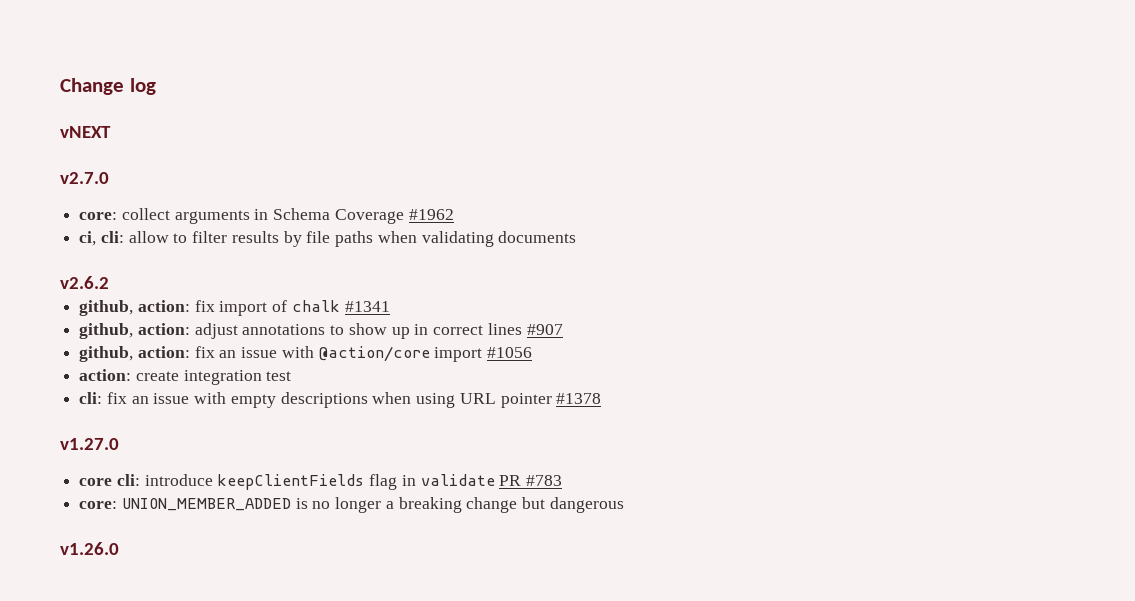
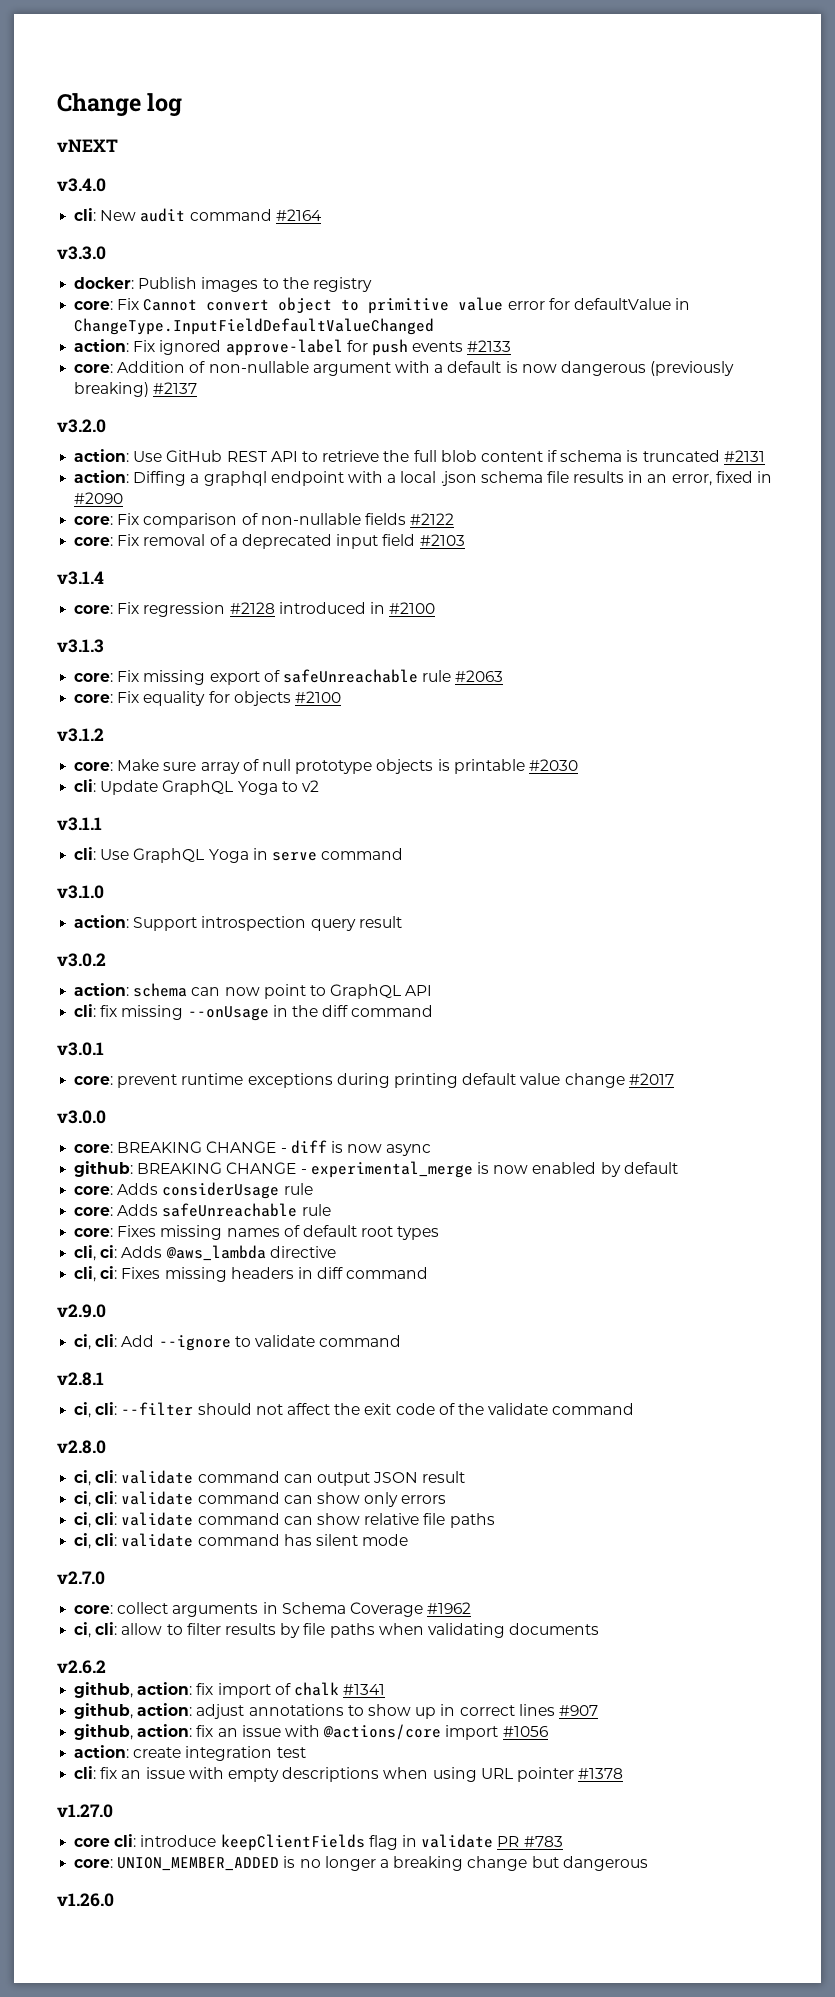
+ v3.4.0
+ cli: New audit command #2164
+ v3.3.0
+ docker: Publish images to the registry
+ core: Fix Cannot convert object to primitive value error for defaultValue in ChangeType.InputFieldDefaultValueChanged
+ action: Fix ignored approve-label for push events #2133
+ core: Addition of non-nullable argument with a default is now dangerous (previously breaking) #2137
+ v3.2.0
+ action: Use GitHub REST API to retrieve the full blob content if schema is truncated #2131
+ action: Diffing a graphql endpoint with a local .json schema file results in an error, fixed in #2090
+ core: Fix comparison of non-nullable fields #2122
+ core: Fix removal of a deprecated input field #2103
+ v3.1.4
+ core: Fix regression #2128 introduced in #2100
+ v3.1.3
+ core: Fix missing export of safeUnreachable rule #2063
+ core: Fix equality for objects #2100
+ v3.1.2
+ core: Make sure array of null prototype objects is printable #2030
+ cli: Update GraphQL Yoga to v2
+ v3.1.1
+ cli: Use GraphQL Yoga in serve command
+ v3.1.0
+ action: Support introspection query result
+ v3.0.2
+ action: schema can now point to GraphQL API
+ cli: fix missing --onUsage in the diff command
+ v3.0.1
+ core: prevent runtime exceptions during printing default value change #2017
+ v3.0.0
+ core: BREAKING CHANGE - diff is now async
+ github: BREAKING CHANGE - experimental_merge is now enabled by default
+ core: Adds considerUsage rule
+ core: Adds safeUnreachable rule
+ core: Fixes missing names of default root types
+ cli, ci: Adds @aws_lambda directive
+ cli, ci: Fixes missing headers in diff command
+ v2.9.0
+ ci, cli: Add --ignore to validate command
+ v2.8.1
+ ci, cli: --filter should not affect the exit code of the validate command
+ v2.8.0
+ ci, cli: validate command can output JSON result
+ ci, cli: validate command can show only errors
+ ci, cli: validate command can show relative file paths
+ ci, cli: validate command has silent mode
- github, action: fix an issue with @action/core import #1056
+ github, action: fix an issue with @actions/core import #1056

